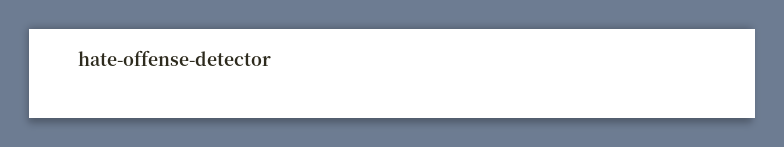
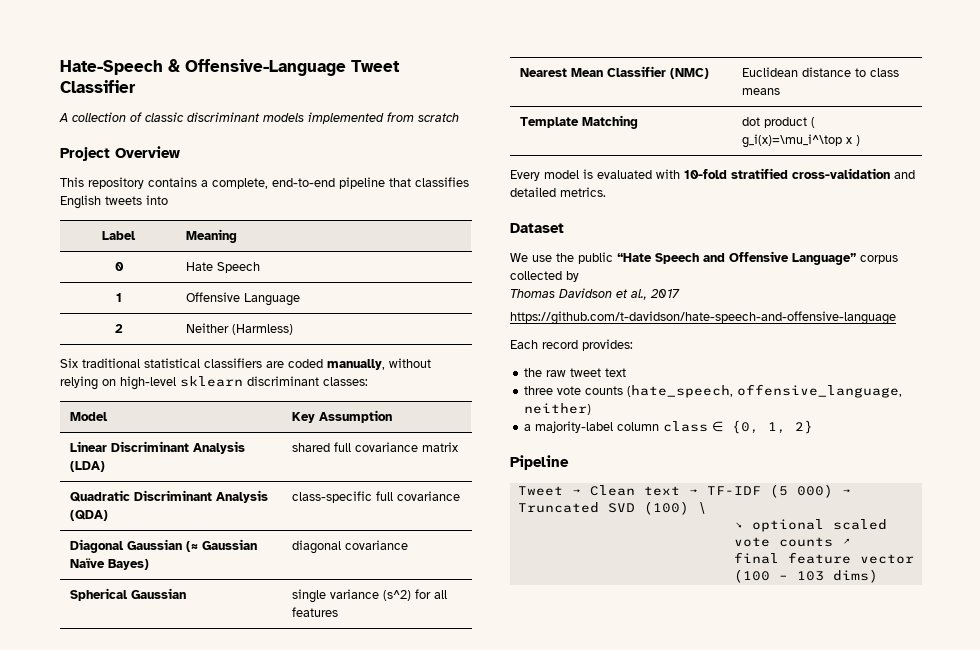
- hate-offense-detector
+ Hate-Speech & Offensive-Language Tweet Classifier
+ A collection of classic discriminant models implemented from scratch
+ Project Overview
+ This repository contains a complete, end-to-end pipeline that classifies English tweets into
+ Label | Meaning
+ 0 | Hate Speech
+ 1 | Offensive Language
+ 2 | Neither (Harmless)
+ Six traditional statistical classifiers are coded manually, without relying on high-level sklearn discriminant classes:
+ Model | Key Assumption
+ Linear Discriminant Analysis (LDA) | shared full covariance matrix
+ Quadratic Discriminant Analysis (QDA) | class-specific full covariance
+ Diagonal Gaussian (≈ Gaussian Naïve Bayes) | diagonal covariance
+ Spherical Gaussian | single variance (s^2) for all features
+ Nearest Mean Classifier (NMC) | Euclidean distance to class means
+ Template Matching | dot product ( g_i(x)=\mu_i^\top x )
+ Every model is evaluated with 10-fold stratified cross-validation and detailed metrics.
+ Dataset
+ We use the public “Hate Speech and Offensive Language” corpus collected by
+ Thomas Davidson et al., 2017
+ https://github.com/t-davidson/hate-speech-and-offensive-language
+ Each record provides:
+ the raw tweet text
+ three vote counts (hate_speech, offensive_language, neither)
+ a majority-label column class ∈ {0, 1, 2}
+ Pipeline
+ Tweet → Clean text → TF-IDF (5 000) → Truncated SVD (100) \
+ ↘ optional scaled vote counts ↗
+ final feature vector (100 – 103 dims)

